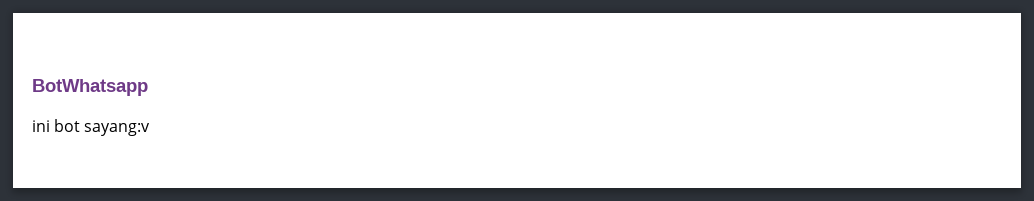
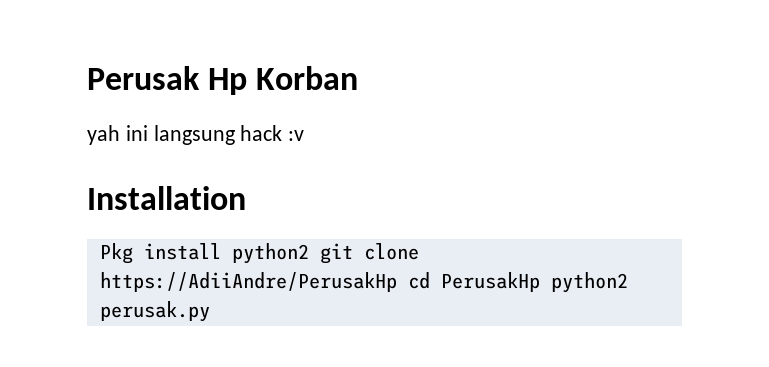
- BotWhatsapp
- ini bot sayang:v
+ Perusak Hp Korban
+ yah ini langsung hack :v
+ Installation
+ Pkg install python2 git clone https://AdiiAndre/PerusakHp cd PerusakHp python2 perusak.py

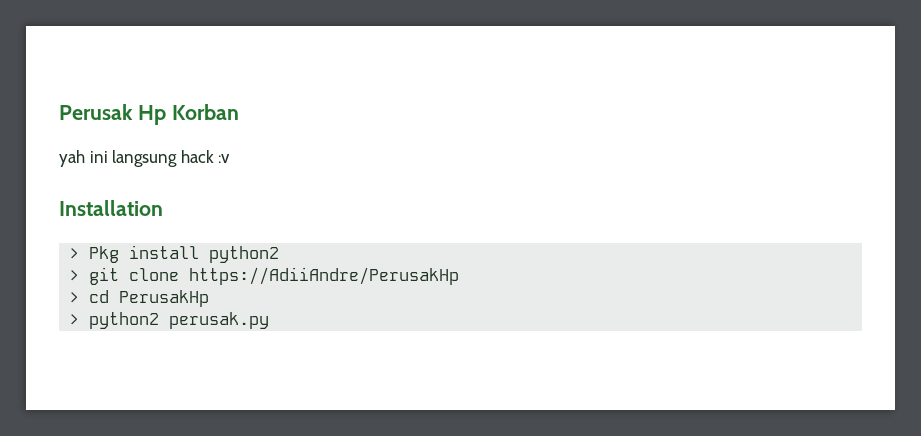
- Pkg install python2 git clone https://AdiiAndre/PerusakHp cd PerusakHp python2 perusak.py
+ > Pkg install python2
+ > git clone https://AdiiAndre/PerusakHp
+ > cd PerusakHp
+ > python2 perusak.py

